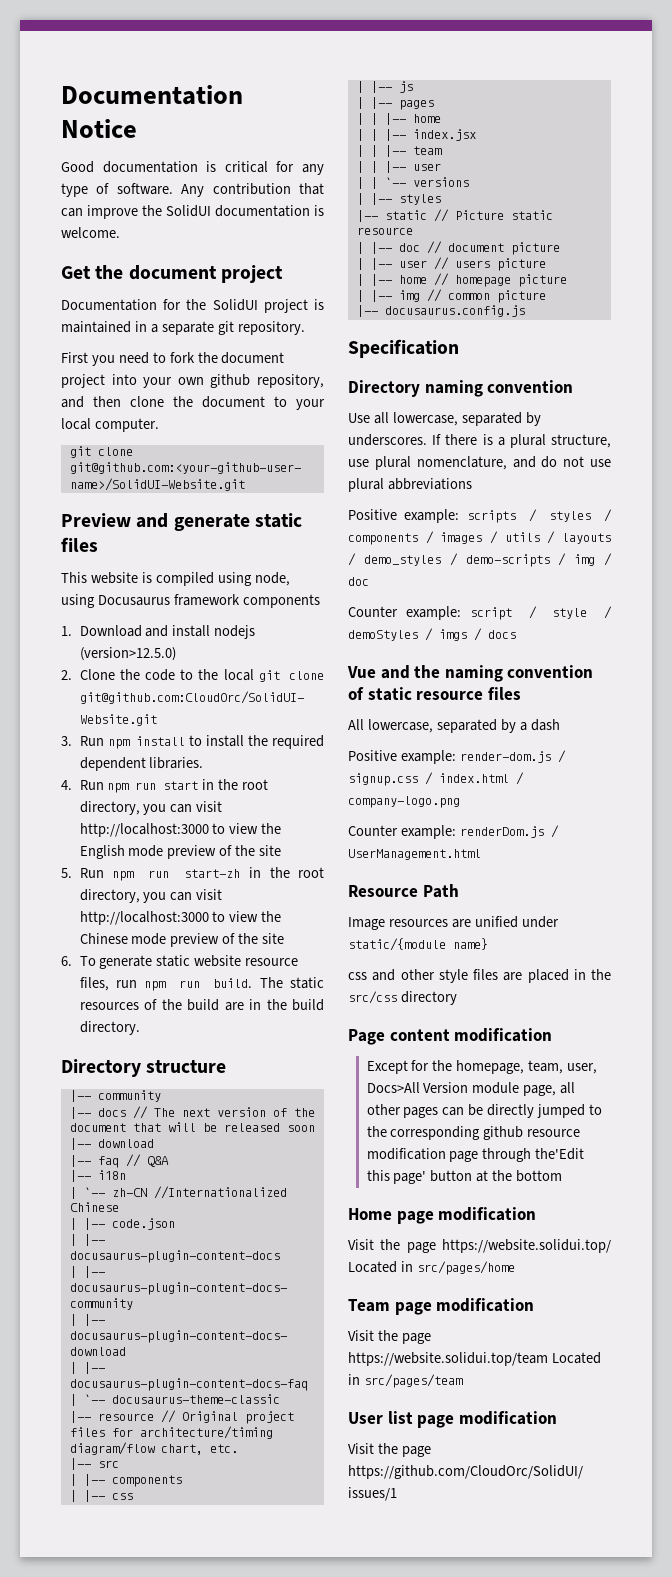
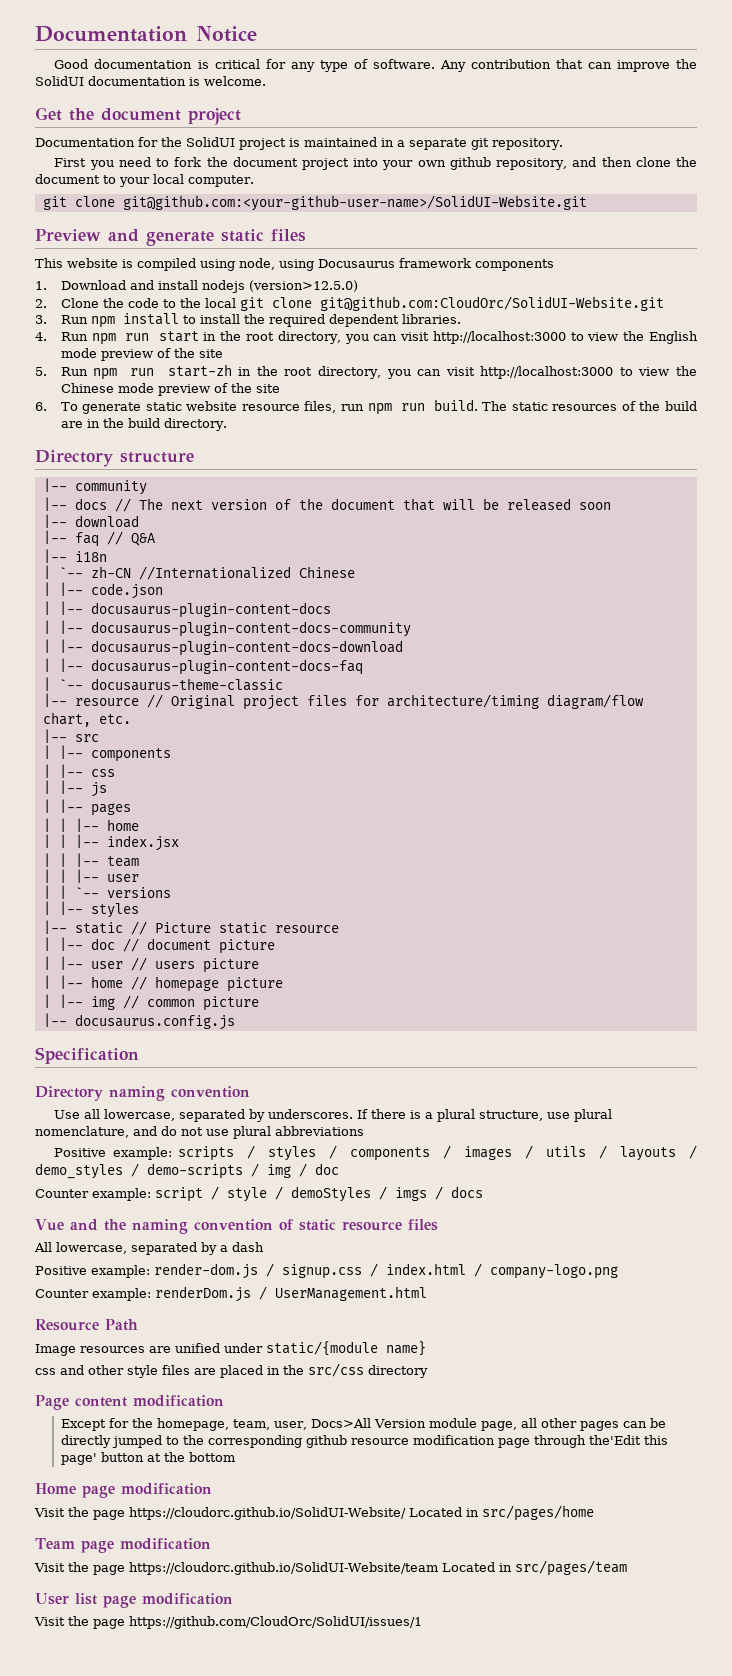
- Visit the page https://website.solidui.top/ Located in src/pages/home
+ Visit the page https://cloudorc.github.io/SolidUI-Website/ Located in src/pages/home
- Visit the page https://website.solidui.top/team Located in src/pages/team
+ Visit the page https://cloudorc.github.io/SolidUI-Website/team Located in src/pages/team

